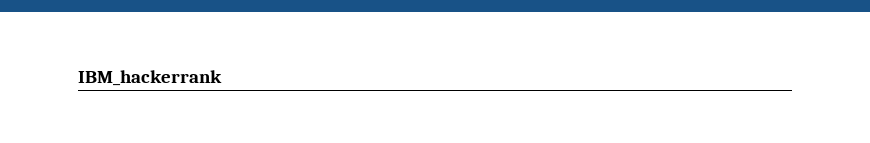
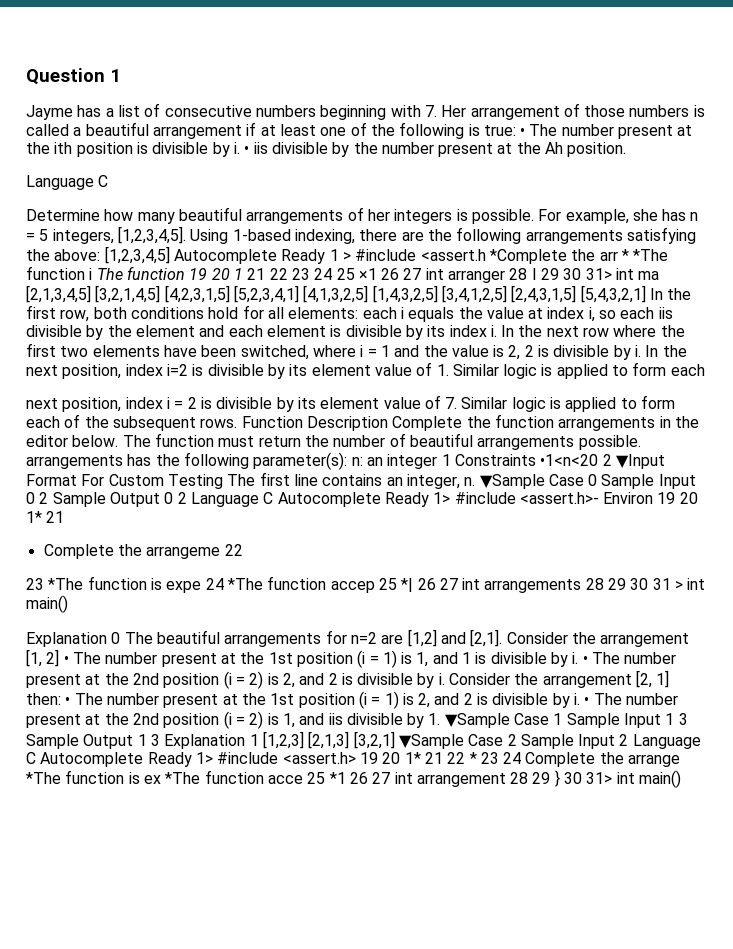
- IBM_hackerrank
+ Question 1
+ Jayme has a list of consecutive numbers beginning with 7. Her arrangement of those numbers is called a beautiful arrangement if at least one of the following is true: • The number present at the ith position is divisible by i. • iis divisible by the number present at the Ah position.
+ Language C
+ Determine how many beautiful arrangements of her integers is possible. For example, she has n = 5 integers, [1,2,3,4,5]. Using 1-based indexing, there are the following arrangements satisfying the above: [1,2,3,4,5] Autocomplete Ready 1 > #include <assert.h *Complete the arr * *The function i The function 19 20 1 21 22 23 24 25 ×1 26 27 int arranger 28 I 29 30 31> int ma [2,1,3,4,5] [3,2,1,4,5] [4,2,3,1,5] [5,2,3,4,1] [4,1,3,2,5] [1,4,3,2,5] [3,4,1,2,5] [2,4,3,1,5] [5,4,3,2,1] In the first row, both conditions hold for all elements: each i equals the value at index i, so each iis divisible by the element and each element is divisible by its index i. In the next row where the first two elements have been switched, where i = 1 and the value is 2, 2 is divisible by i. In the next position, index i=2 is divisible by its element value of 1. Similar logic is applied to form each
+ next position, index i = 2 is divisible by its element value of 7. Similar logic is applied to form each of the subsequent rows. Function Description Complete the function arrangements in the editor below. The function must return the number of beautiful arrangements possible. arrangements has the following parameter(s): n: an integer 1 Constraints •1<n<20 2 ▼Input Format For Custom Testing The first line contains an integer, n. ▼Sample Case 0 Sample Input 0 2 Sample Output 0 2 Language C Autocomplete Ready 1> #include <assert.h>- Environ 19 20 1* 21
+ Complete the arrangeme 22
+ 23 *The function is expe 24 *The function accep 25 *| 26 27 int arrangements 28 29 30 31 > int main()
+ Explanation 0 The beautiful arrangements for n=2 are [1,2] and [2,1]. Consider the arrangement [1, 2] • The number present at the 1st position (i = 1) is 1, and 1 is divisible by i. • The number present at the 2nd position (i = 2) is 2, and 2 is divisible by i. Consider the arrangement [2, 1] then: • The number present at the 1st position (i = 1) is 2, and 2 is divisible by i. • The number present at the 2nd position (i = 2) is 1, and iis divisible by 1. ▼Sample Case 1 Sample Input 1 3 Sample Output 1 3 Explanation 1 [1,2,3] [2,1,3] [3,2,1] ▼Sample Case 2 Sample Input 2 Language C Autocomplete Ready 1> #include <assert.h> 19 20 1* 21 22 * 23 24 Complete the arrange *The function is ex *The function acce 25 *1 26 27 int arrangement 28 29 } 30 31> int main()

